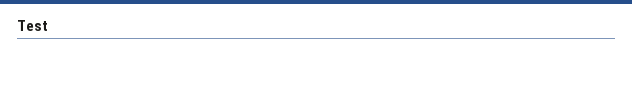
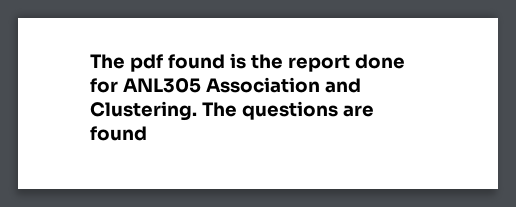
- Test
+ The pdf found is the report done for ANL305 Association and Clustering. The questions are found

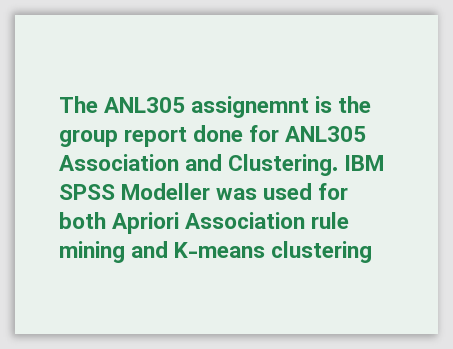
- The pdf found is the report done for ANL305 Association and Clustering.
+ The ANL305 assignemnt is the group report done for ANL305 Association and Clustering.
- The questions are found
+ IBM SPSS Modeller was used for both Apriori Association rule mining and K-means clustering

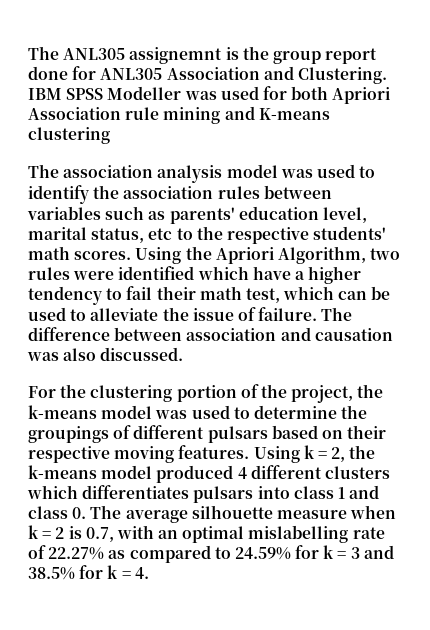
+ The association analysis model was used to identify the association rules between variables such as parents' education level, marital status, etc to the respective students' math scores. Using the Apriori Algorithm, two rules were identified which have a higher tendency to fail their math test, which can be used to alleviate the issue of failure. The difference between association and causation was also discussed.
+ For the clustering portion of the project, the k-means model was used to determine the groupings of different pulsars based on their respective moving features. Using k = 2, the k-means model produced 4 different clusters which differentiates pulsars into class 1 and class 0. The average silhouette measure when k = 2 is 0.7, with an optimal mislabelling rate of 22.27% as compared to 24.59% for k = 3 and 38.5% for k = 4.

